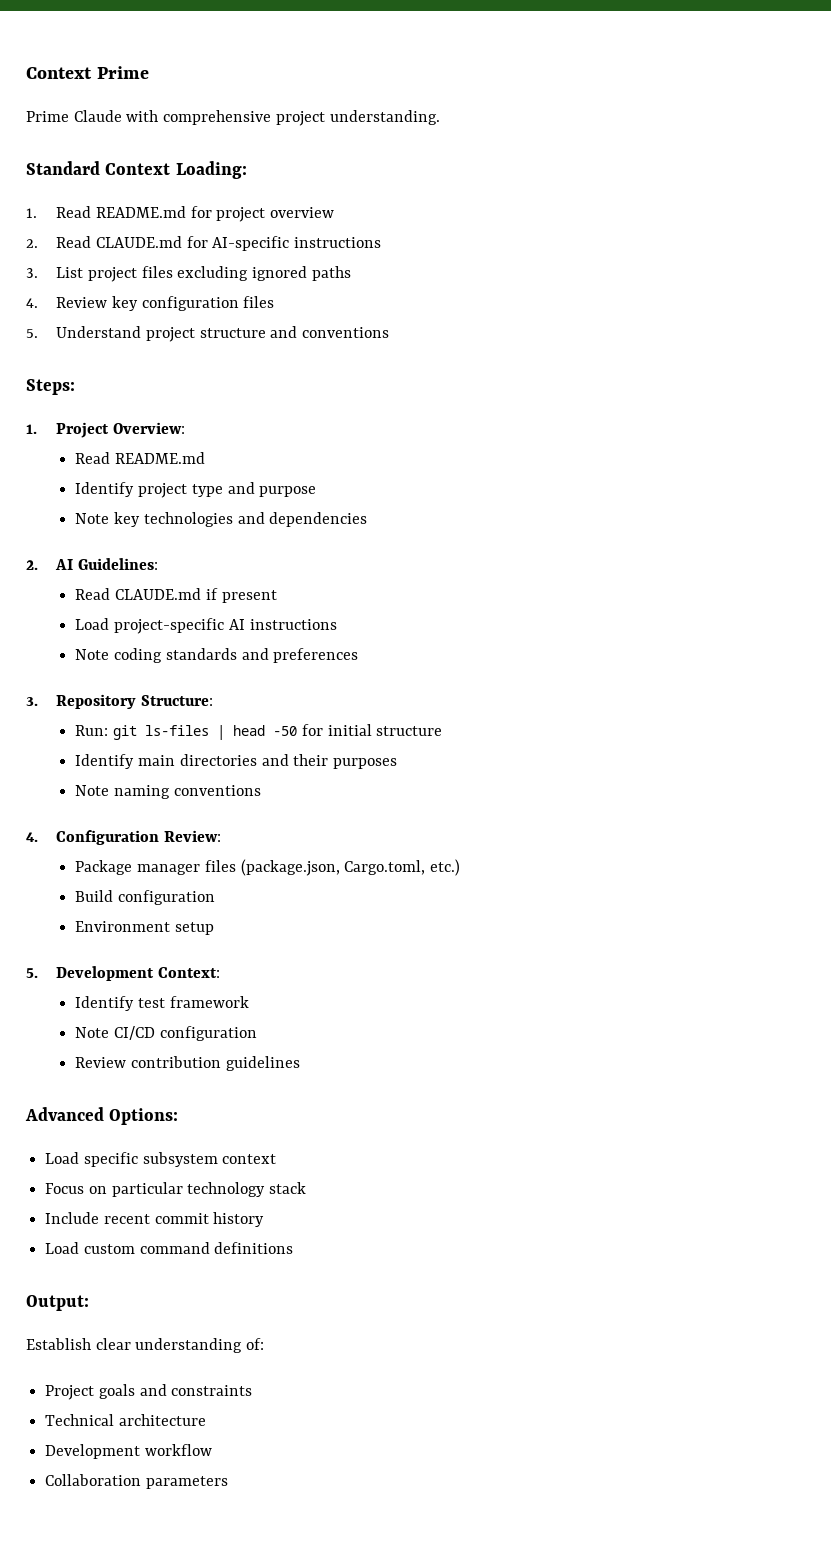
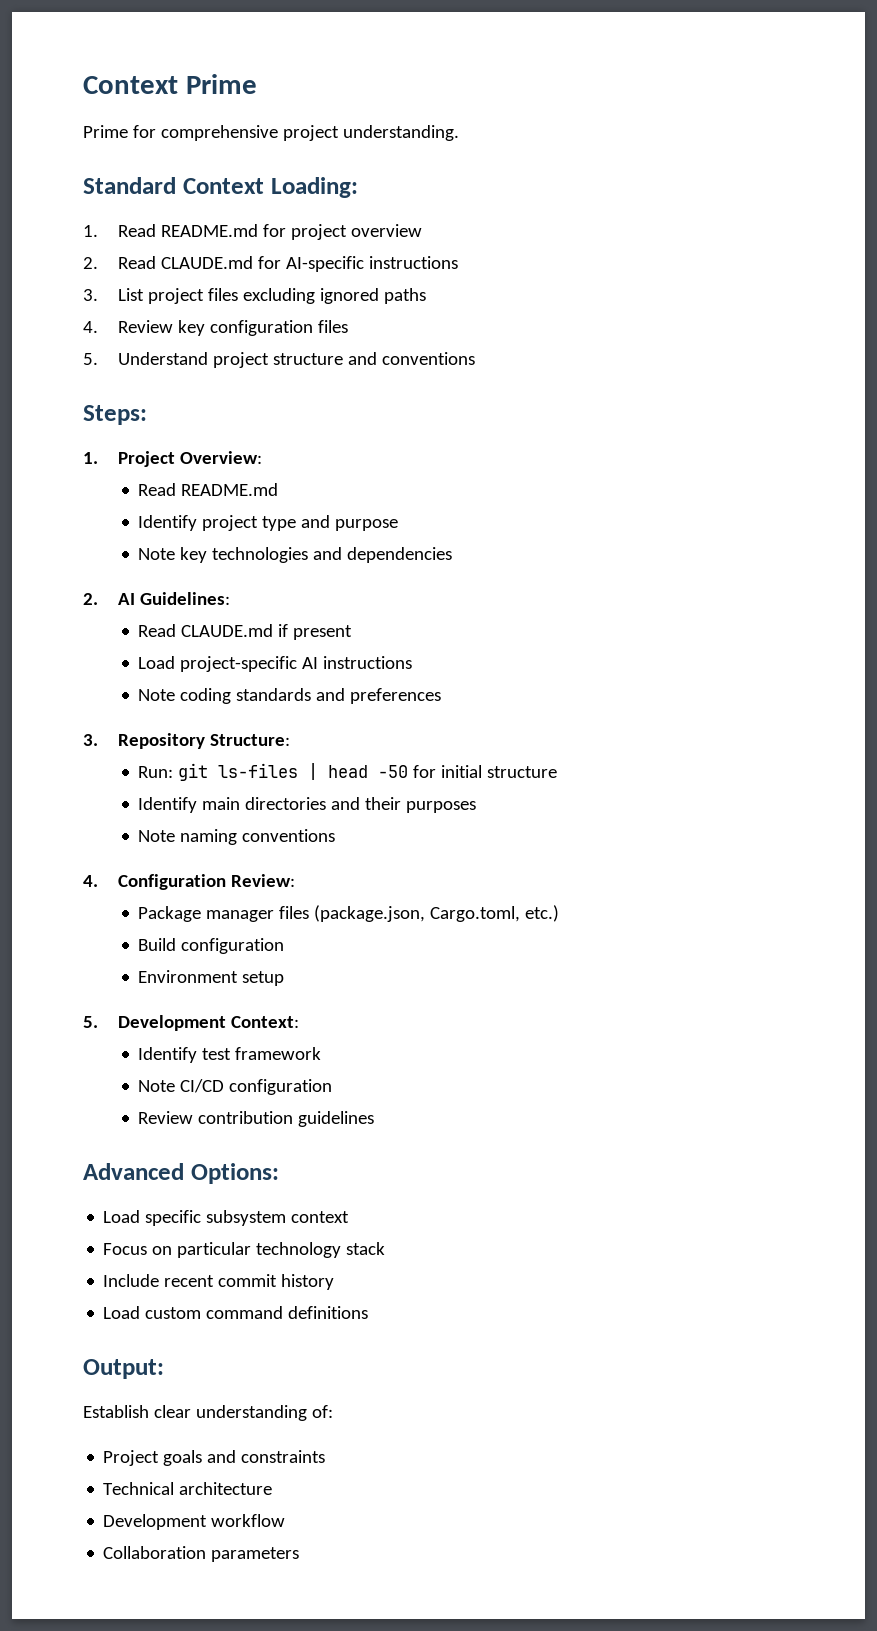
- Prime Claude with comprehensive project understanding.
+ Prime for comprehensive project understanding.

